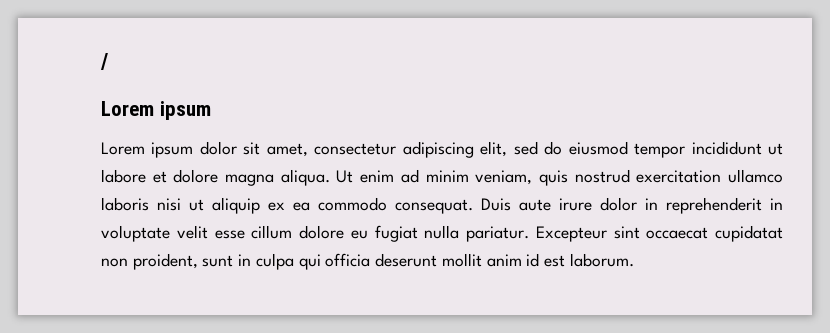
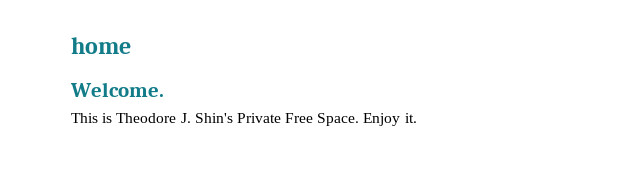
- /
- Lorem ipsum
- Lorem ipsum dolor sit amet, consectetur adipiscing elit, sed do eiusmod tempor incididunt ut labore et dolore magna aliqua. Ut enim ad minim veniam, quis nostrud exercitation ullamco laboris nisi ut aliquip ex ea commodo consequat. Duis aute irure dolor in reprehenderit in voluptate velit esse cillum dolore eu fugiat nulla pariatur. Excepteur sint occaecat cupidatat non proident, sunt in culpa qui officia deserunt mollit anim id est laborum.
+ home
+ Welcome.
+ This is Theodore J. Shin's Private Free Space. Enjoy it.

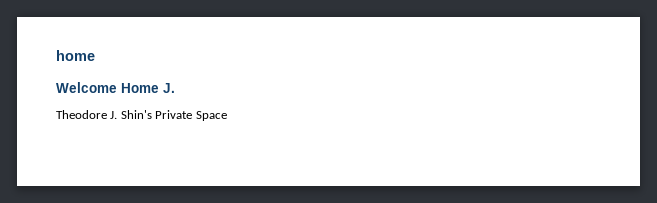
- Welcome.
- This is Theodore J. Shin's Private Free Space. Enjoy it.
+ Welcome Home J.
+ Theodore J. Shin's Private Space

